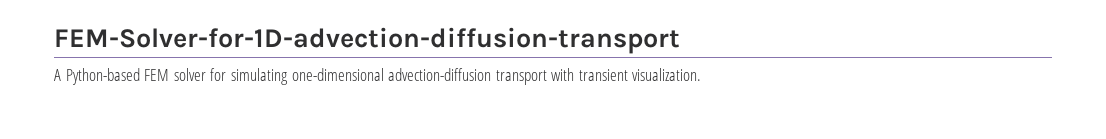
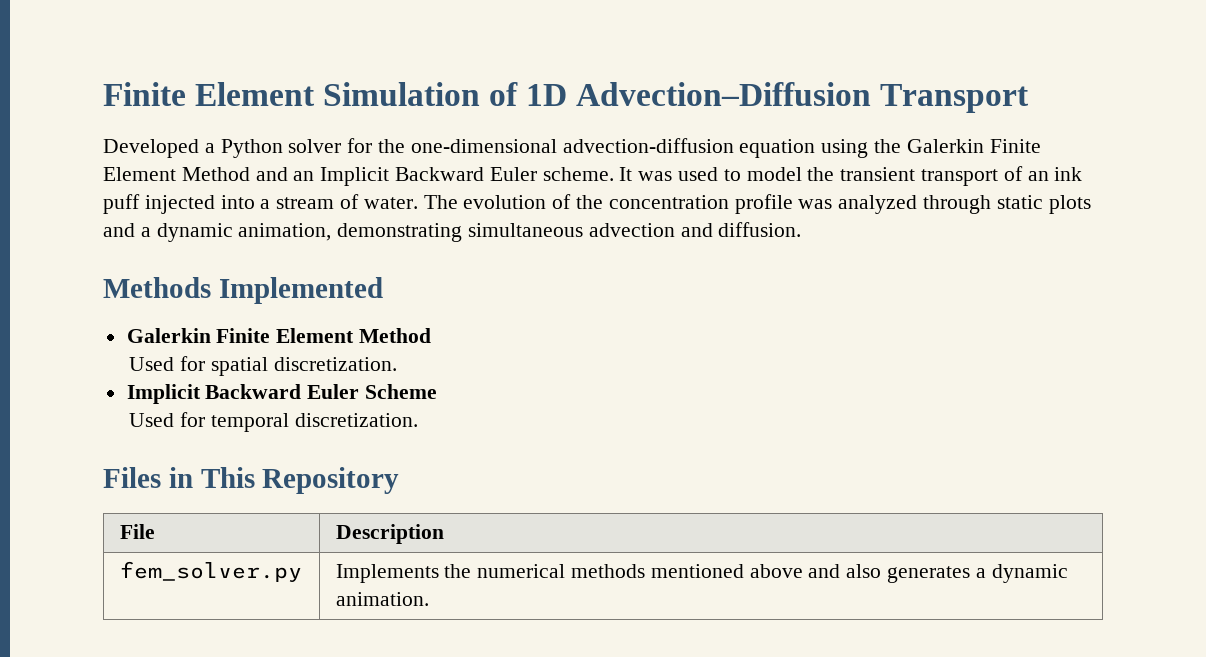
- FEM-Solver-for-1D-advection-diffusion-transport
- A Python-based FEM solver for simulating one-dimensional advection-diffusion transport with transient visualization.
+ Finite Element Simulation of 1D Advection–Diffusion Transport
+ Developed a Python solver for the one-dimensional advection-diffusion equation using the Galerkin Finite Element Method and an Implicit Backward Euler scheme. It was used to model the transient transport of an ink puff injected into a stream of water. The evolution of the concentration profile was analyzed through static plots and a dynamic animation, demonstrating simultaneous advection and diffusion.
+ Methods Implemented
+ Galerkin Finite Element Method
+ Used for spatial discretization.
+ Implicit Backward Euler Scheme
+ Used for temporal discretization.
+ Files in This Repository
+ File | Description
+ fem_solver.py | Implements the numerical methods mentioned above and also generates a dynamic animation.

